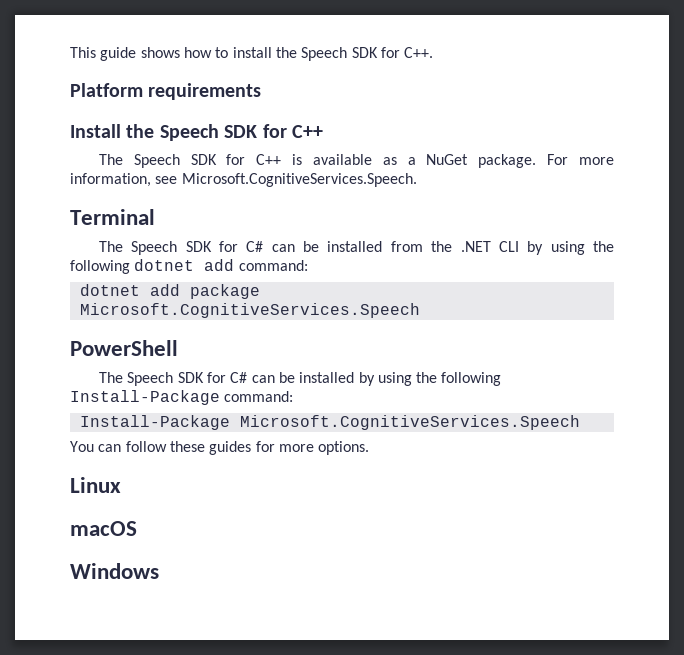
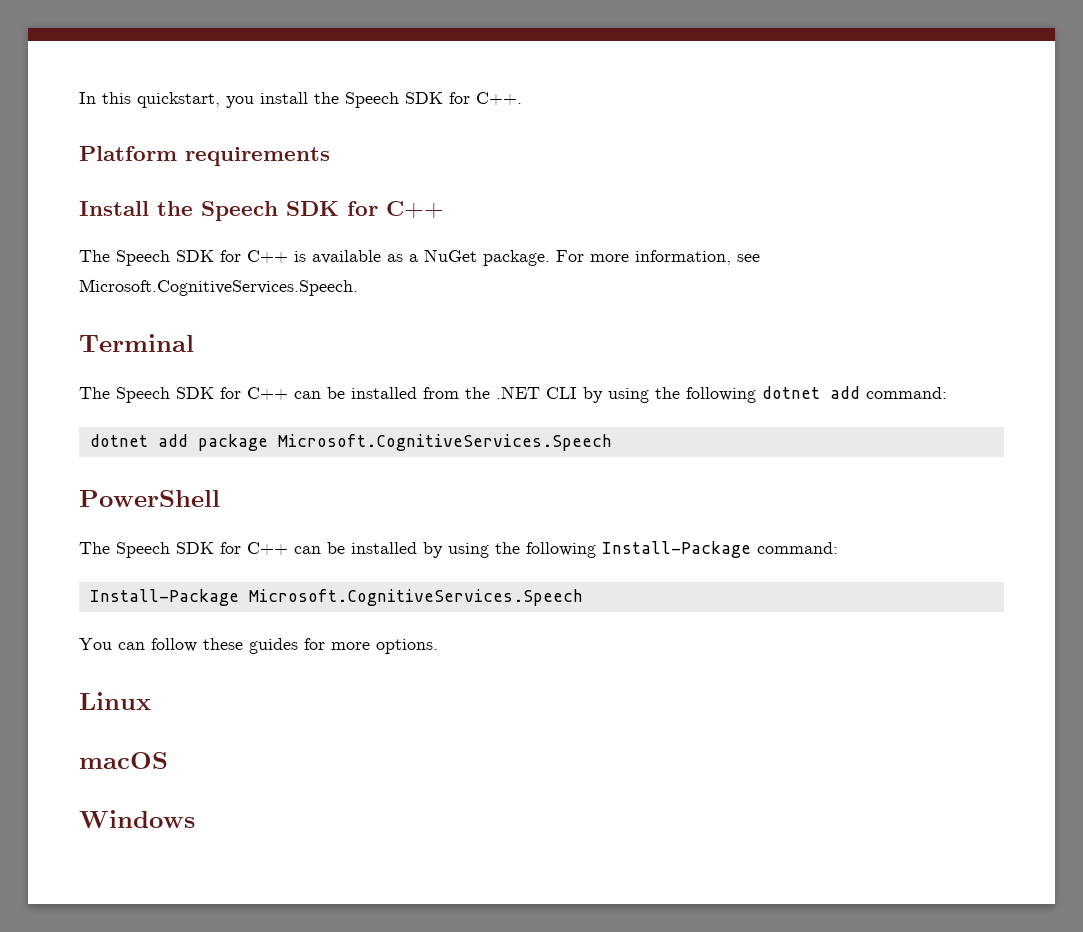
- This guide shows how to install the Speech SDK for C++.
+ In this quickstart, you install the Speech SDK for C++.
- The Speech SDK for C# can be installed from the .NET CLI by using the following dotnet add command:
+ The Speech SDK for C++ can be installed from the .NET CLI by using the following dotnet add command:
- The Speech SDK for C# can be installed by using the following Install-Package command:
+ The Speech SDK for C++ can be installed by using the following Install-Package command:

